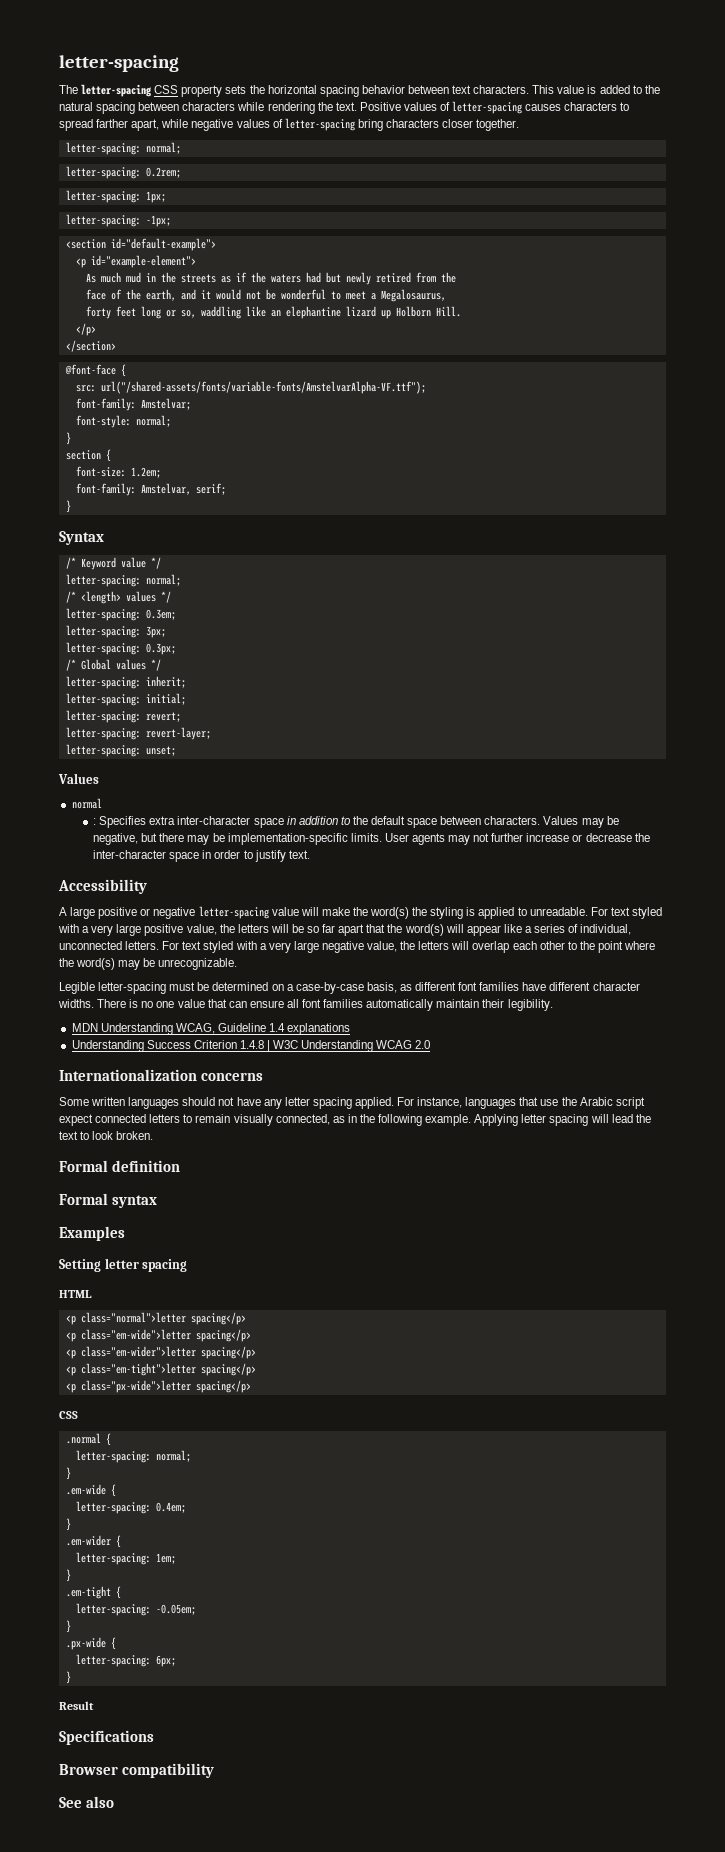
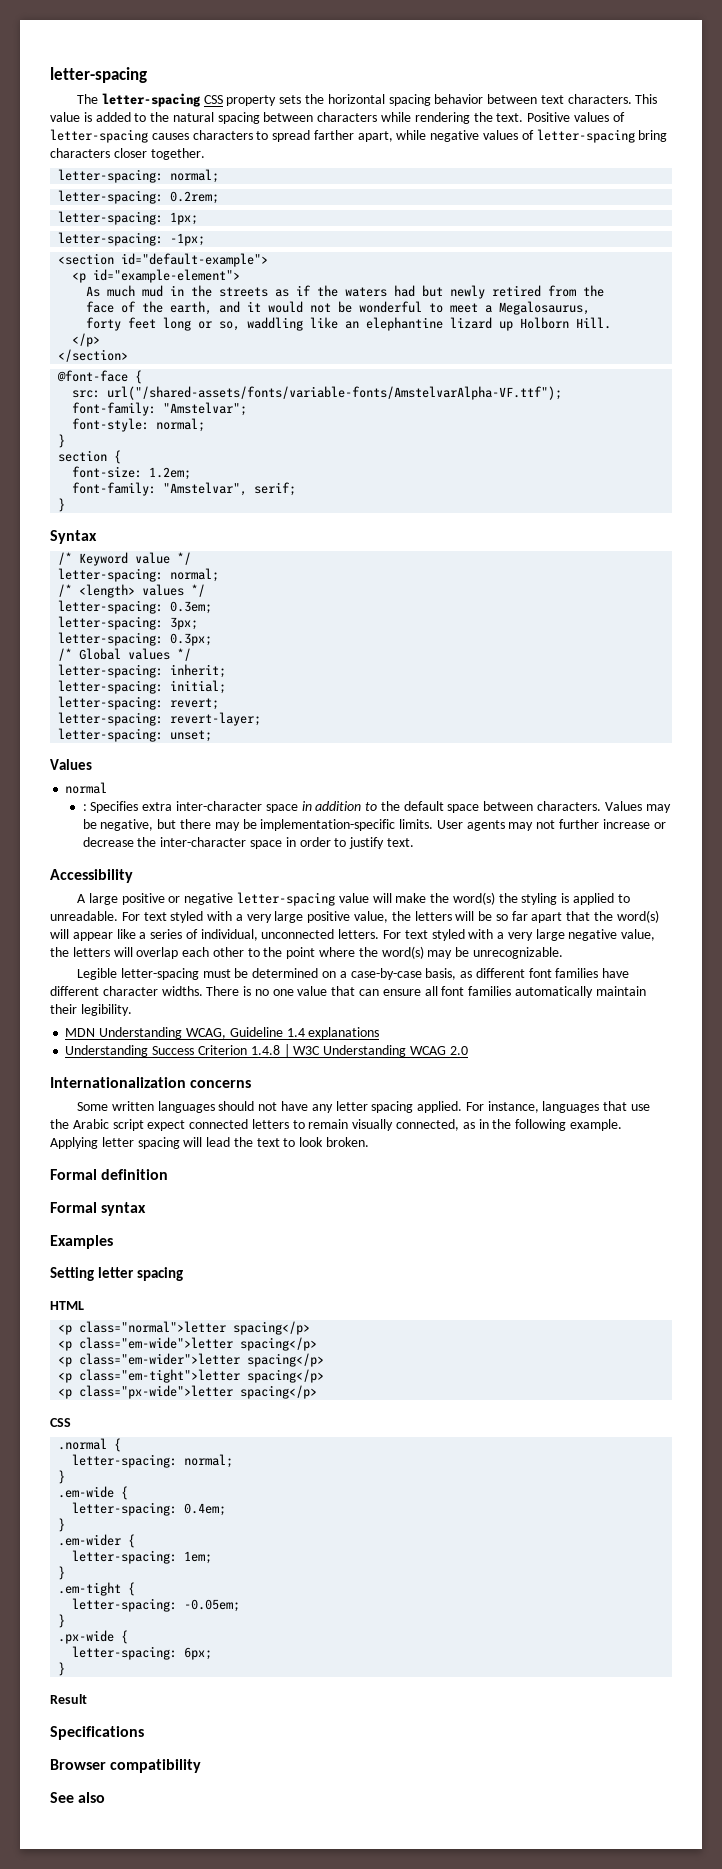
- font-family: Amstelvar;
+ font-family: "Amstelvar";
- font-family: Amstelvar, serif;
+ font-family: "Amstelvar", serif;

